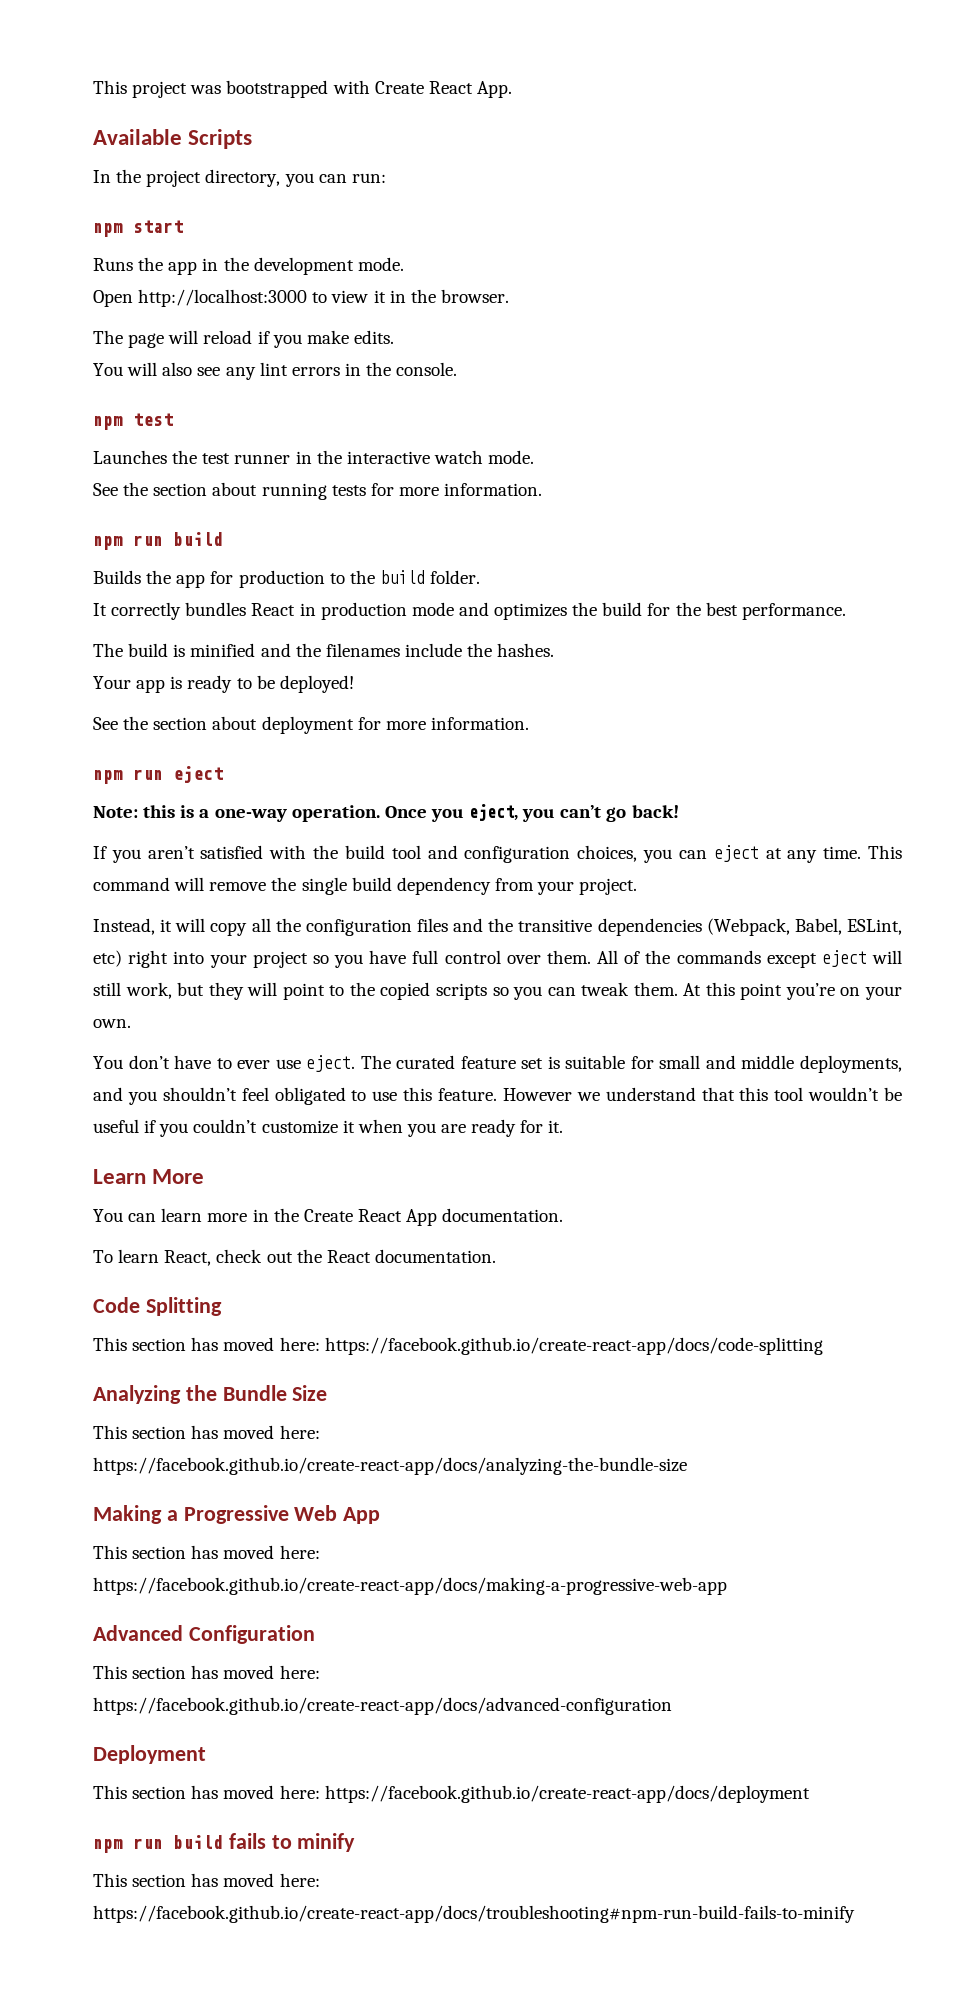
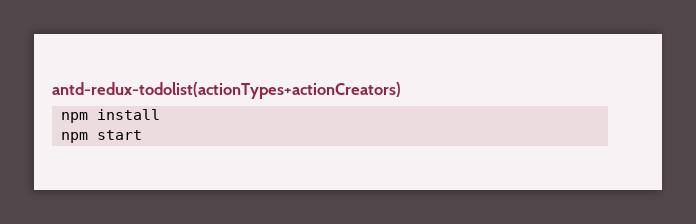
- This project was bootstrapped with Create React App.
- Available Scripts
- In the project directory, you can run:
+ antd-redux-todolist(actionTypes+actionCreators)
+ npm install
  npm start
- Runs the app in the development mode.
- Open http://localhost:3000 to view it in the browser.
- The page will reload if you make edits.
- You will also see any lint errors in the console.
- npm test
- Launches the test runner in the interactive watch mode.
- See the section about running tests for more information.
- npm run build
- Builds the app for production to the build folder.
- It correctly bundles React in production mode and optimizes the build for the best performance.
- The build is minified and the filenames include the hashes.
- Your app is ready to be deployed!
- See the section about deployment for more information.
- npm run eject
- Note: this is a one-way operation. Once you eject, you can’t go back!
- If you aren’t satisfied with the build tool and configuration choices, you can eject at any time. This command will remove the single build dependency from your project.
- Instead, it will copy all the configuration files and the transitive dependencies (Webpack, Babel, ESLint, etc) right into your project so you have full control over them. All of the commands except eject will still work, but they will point to the copied scripts so you can tweak them. At this point you’re on your own.
- You don’t have to ever use eject. The curated feature set is suitable for small and middle deployments, and you shouldn’t feel obligated to use this feature. However we understand that this tool wouldn’t be useful if you couldn’t customize it when you are ready for it.
- Learn More
- You can learn more in the Create React App documentation.
- To learn React, check out the React documentation.
- Code Splitting
- This section has moved here: https://facebook.github.io/create-react-app/docs/code-splitting
- Analyzing the Bundle Size
- This section has moved here: https://facebook.github.io/create-react-app/docs/analyzing-the-bundle-size
- Making a Progressive Web App
- This section has moved here: https://facebook.github.io/create-react-app/docs/making-a-progressive-web-app
- Advanced Configuration
- This section has moved here: https://facebook.github.io/create-react-app/docs/advanced-configuration
- Deployment
- This section has moved here: https://facebook.github.io/create-react-app/docs/deployment
- npm run build fails to minify
- This section has moved here: https://facebook.github.io/create-react-app/docs/troubleshooting#npm-run-build-fails-to-minify

